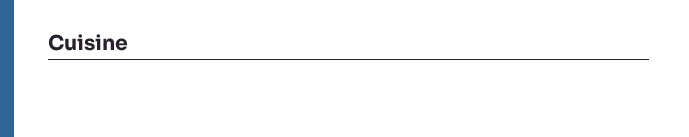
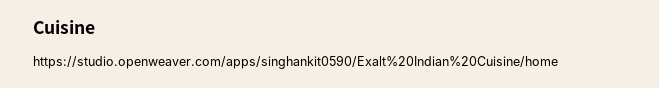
+ https://studio.openweaver.com/apps/singhankit0590/Exalt%20Indian%20Cuisine/home

